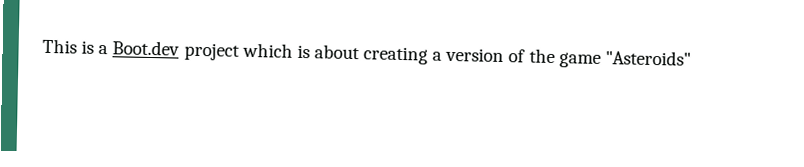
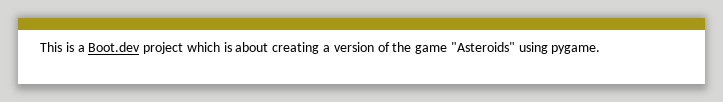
- This is a Boot.dev project which is about creating a version of the game "Asteroids"
+ This is a Boot.dev project which is about creating a version of the game "Asteroids" using pygame.

